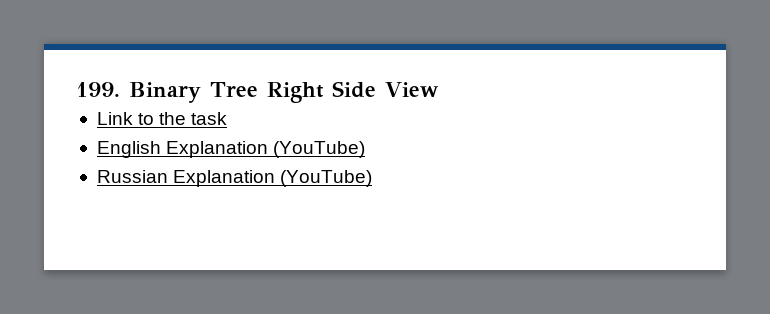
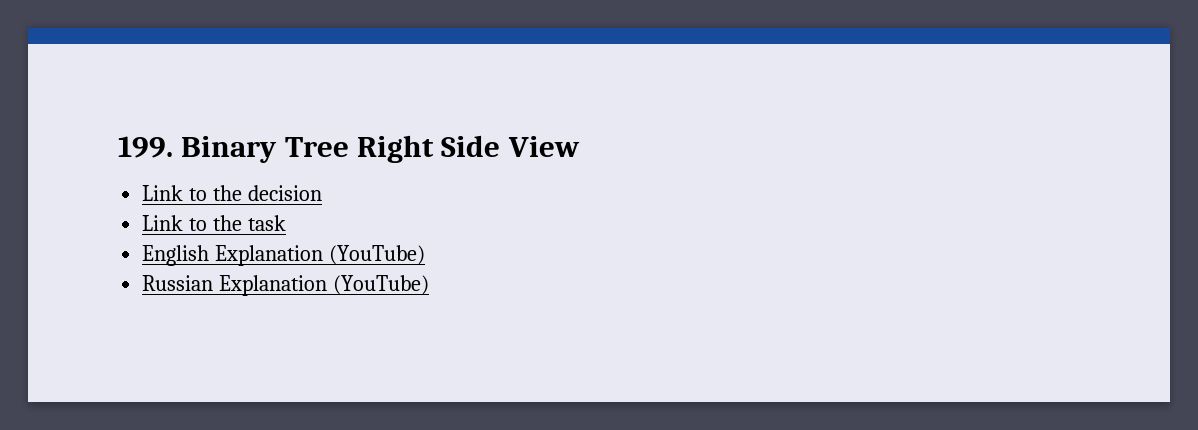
+ Link to the decision

